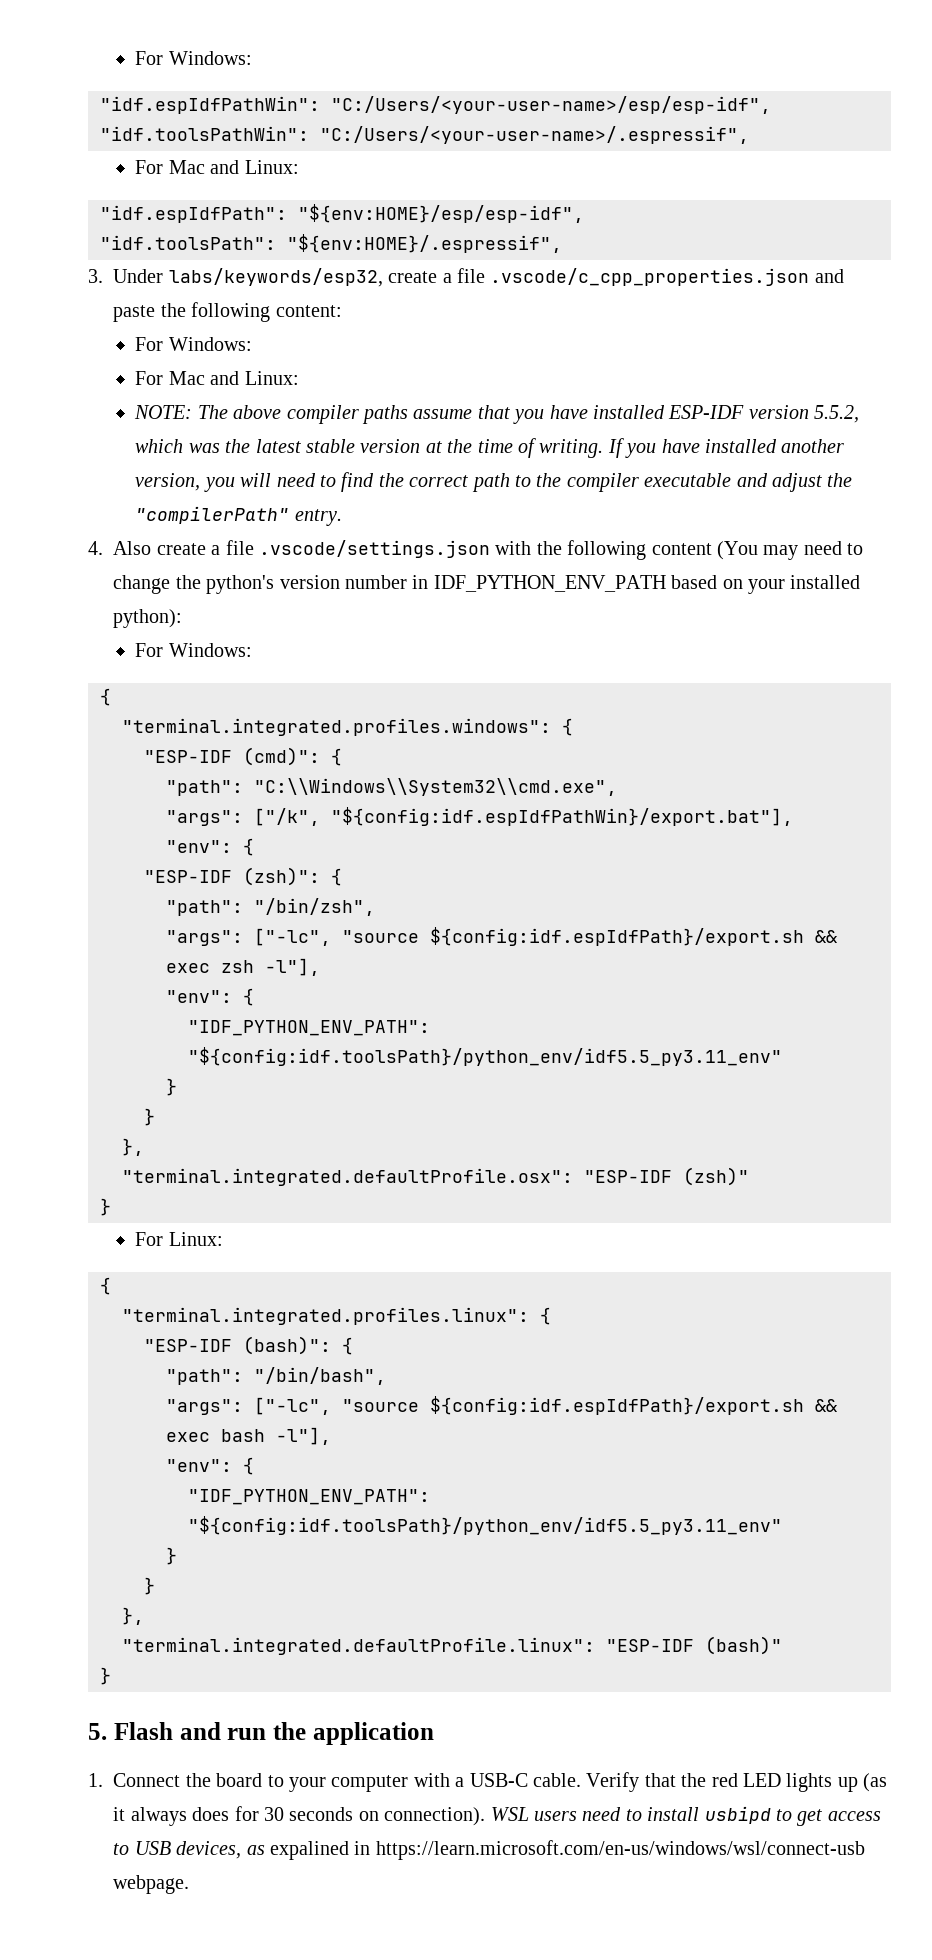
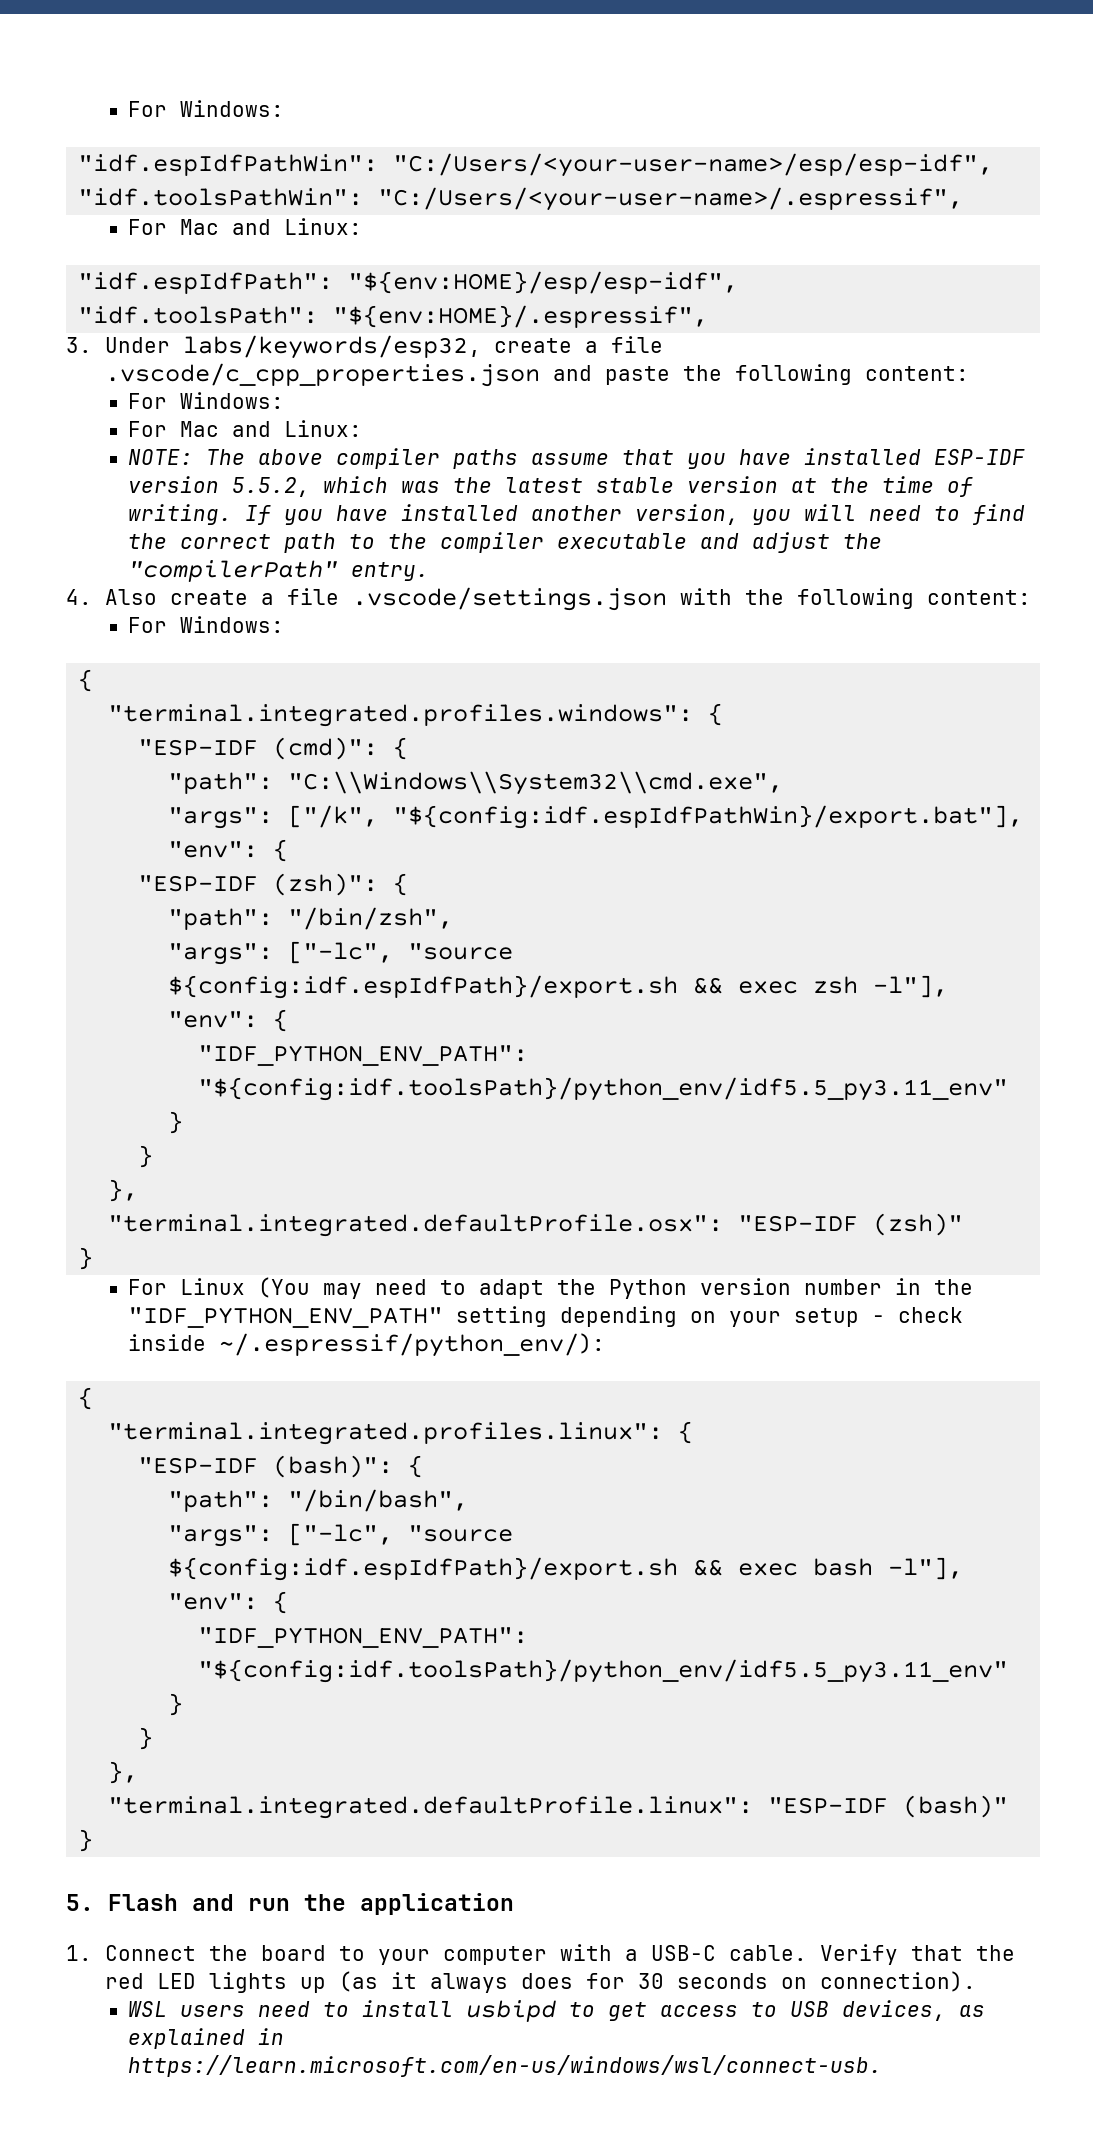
- 4. Also create a file .vscode/settings.json with the following content (You may need to change the python's version number in IDF_PYTHON_ENV_PATH based on your installed python):
+ 4. Also create a file .vscode/settings.json with the following content:
- For Linux:
+ For Linux (You may need to adapt the Python version number in the "IDF_PYTHON_ENV_PATH" setting depending on your setup - check inside ~/.espressif/python_env/):
- Verify that the red LED lights up (as it always does for 30 seconds on connection). WSL users need to install usbipd to get access to USB devices, as expalined in https://learn.microsoft.com/en-us/windows/wsl/connect-usb webpage.
+ Verify that the red LED lights up (as it always does for 30 seconds on connection).
+ WSL users need to install usbipd to get access to USB devices, as explained in https://learn.microsoft.com/en-us/windows/wsl/connect-usb.

